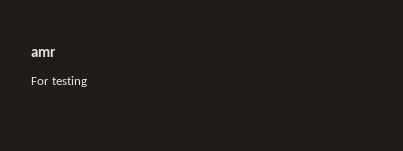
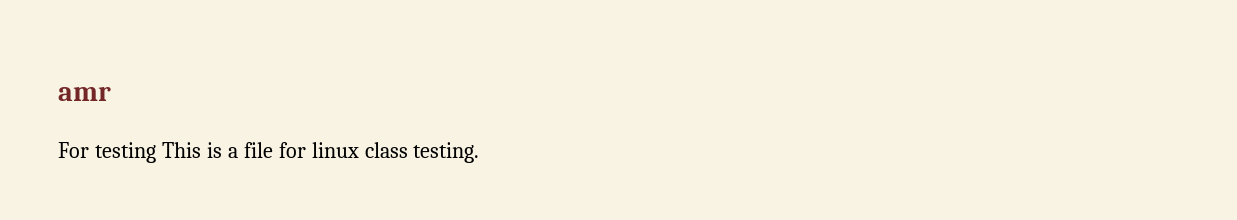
- For testing
+ For testing This is a file for linux class testing.

